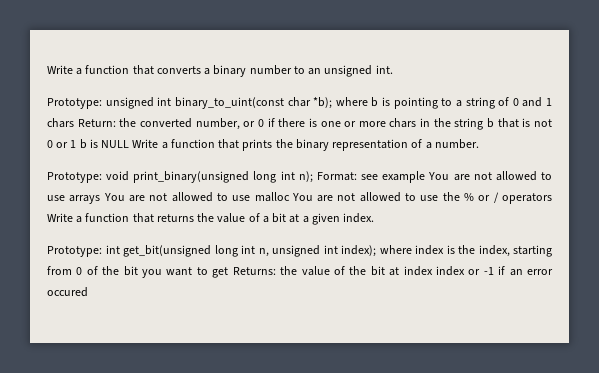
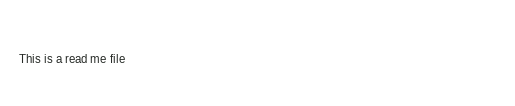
- Write a function that converts a binary number to an unsigned int.
- Prototype: unsigned int binary_to_uint(const char *b); where b is pointing to a string of 0 and 1 chars Return: the converted number, or 0 if there is one or more chars in the string b that is not 0 or 1 b is NULL Write a function that prints the binary representation of a number.
- Prototype: void print_binary(unsigned long int n); Format: see example You are not allowed to use arrays You are not allowed to use malloc You are not allowed to use the % or / operators Write a function that returns the value of a bit at a given index.
- Prototype: int get_bit(unsigned long int n, unsigned int index); where index is the index, starting from 0 of the bit you want to get Returns: the value of the bit at index index or -1 if an error occured
+ This is a read me file

